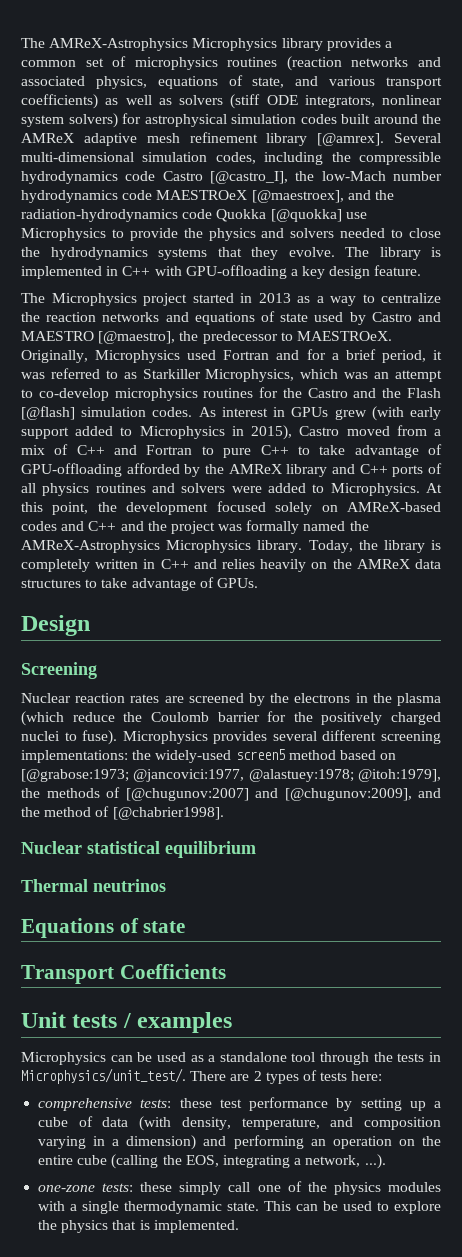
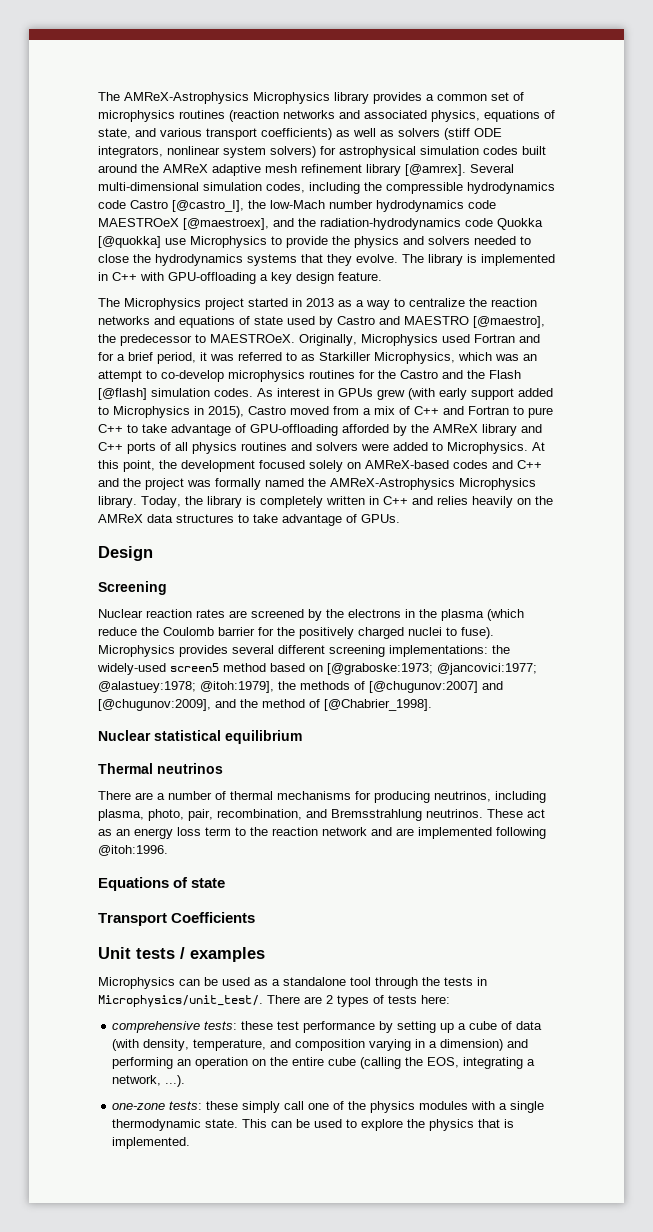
- Microphysics provides several different screening implementations: the widely-used screen5 method based on [@grabose:1973; @jancovici:1977, @alastuey:1978; @itoh:1979], the methods of [@chugunov:2007] and [@chugunov:2009], and the method of [@chabrier1998].
+ Microphysics provides several different screening implementations: the widely-used screen5 method based on [@graboske:1973; @jancovici:1977; @alastuey:1978; @itoh:1979], the methods of [@chugunov:2007] and [@chugunov:2009], and the method of [@Chabrier_1998].
+ There are a number of thermal mechanisms for producing neutrinos, including plasma, photo, pair, recombination, and Bremsstrahlung neutrinos. These act as an energy loss term to the reaction network and are implemented following @itoh:1996.

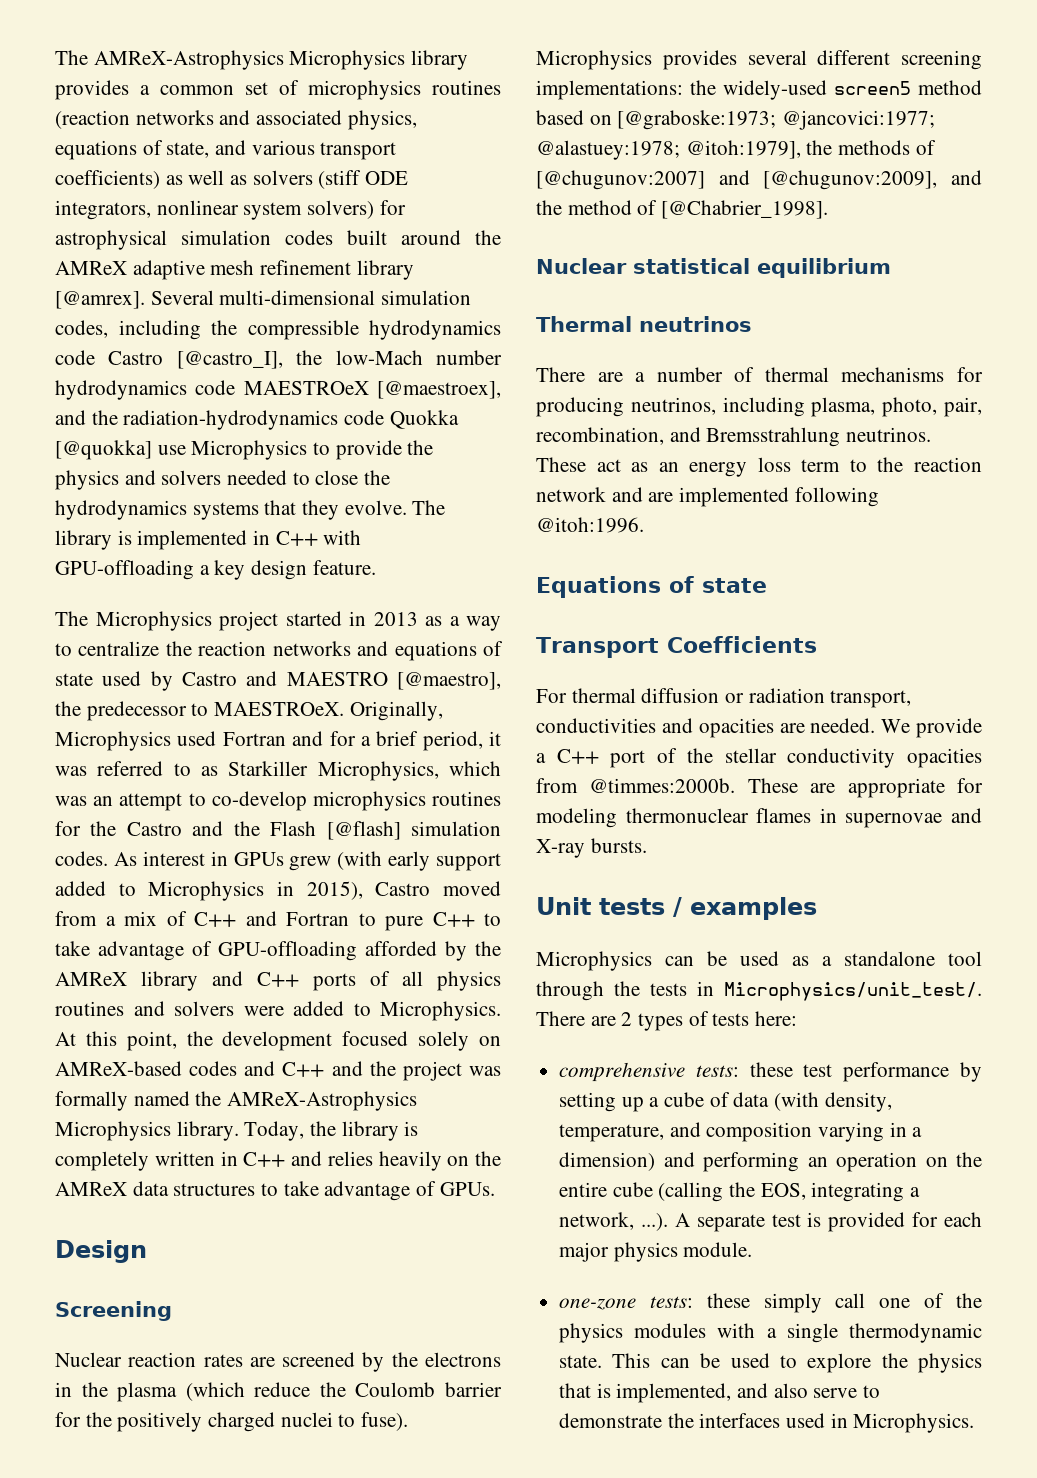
+ For thermal diffusion or radiation transport, conductivities and opacities are needed. We provide a C++ port of the stellar conductivity opacities from @timmes:2000b. These are appropriate for modeling thermonuclear flames in supernovae and X-ray bursts.
- comprehensive tests: these test performance by setting up a cube of data (with density, temperature, and composition varying in a dimension) and performing an operation on the entire cube (calling the EOS, integrating a network, ...).
+ comprehensive tests: these test performance by setting up a cube of data (with density, temperature, and composition varying in a dimension) and performing an operation on the entire cube (calling the EOS, integrating a network, ...). A separate test is provided for each major physics module.
- This can be used to explore the physics that is implemented.
+ This can be used to explore the physics that is implemented, and also serve to demonstrate the interfaces used in Microphysics.

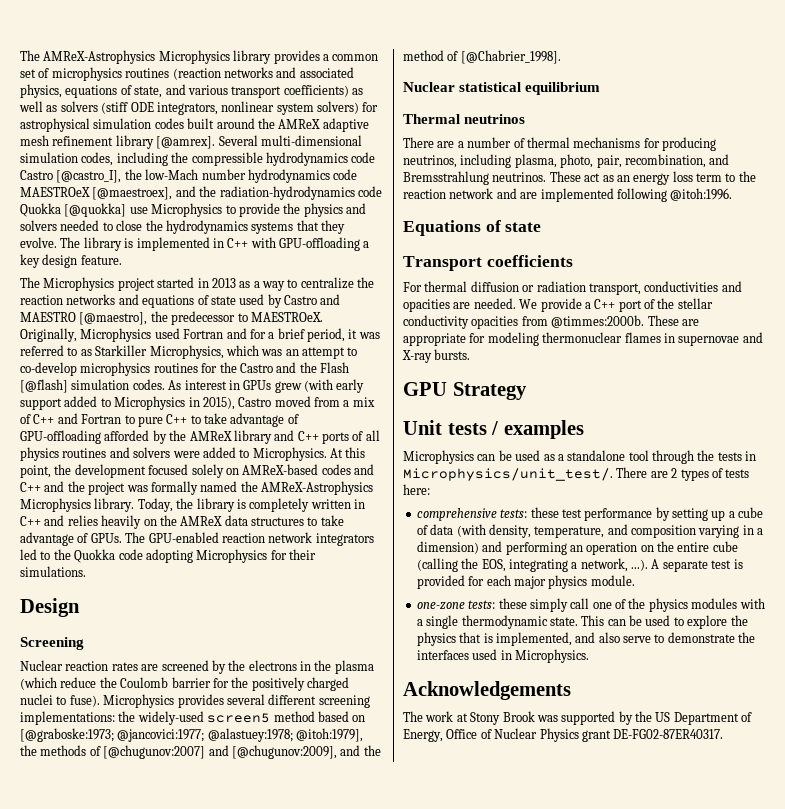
+ The GPU-enabled reaction network integrators led to the Quokka code adopting Microphysics for their simulations.
- Transport Coefficients
+ Transport coefficients
+ GPU Strategy
+ Acknowledgements
+ The work at Stony Brook was supported by the US Department of Energy, Office of Nuclear Physics grant DE-FG02-87ER40317.

